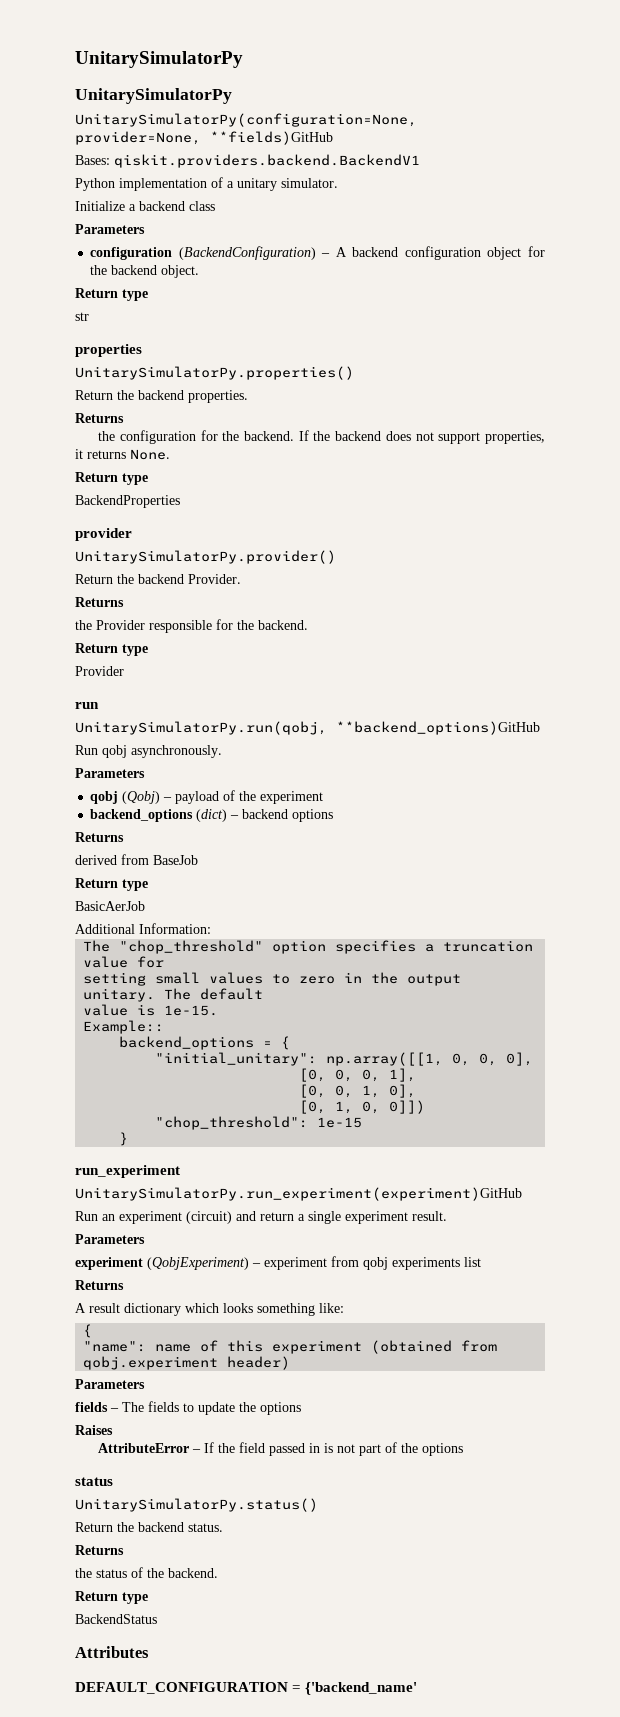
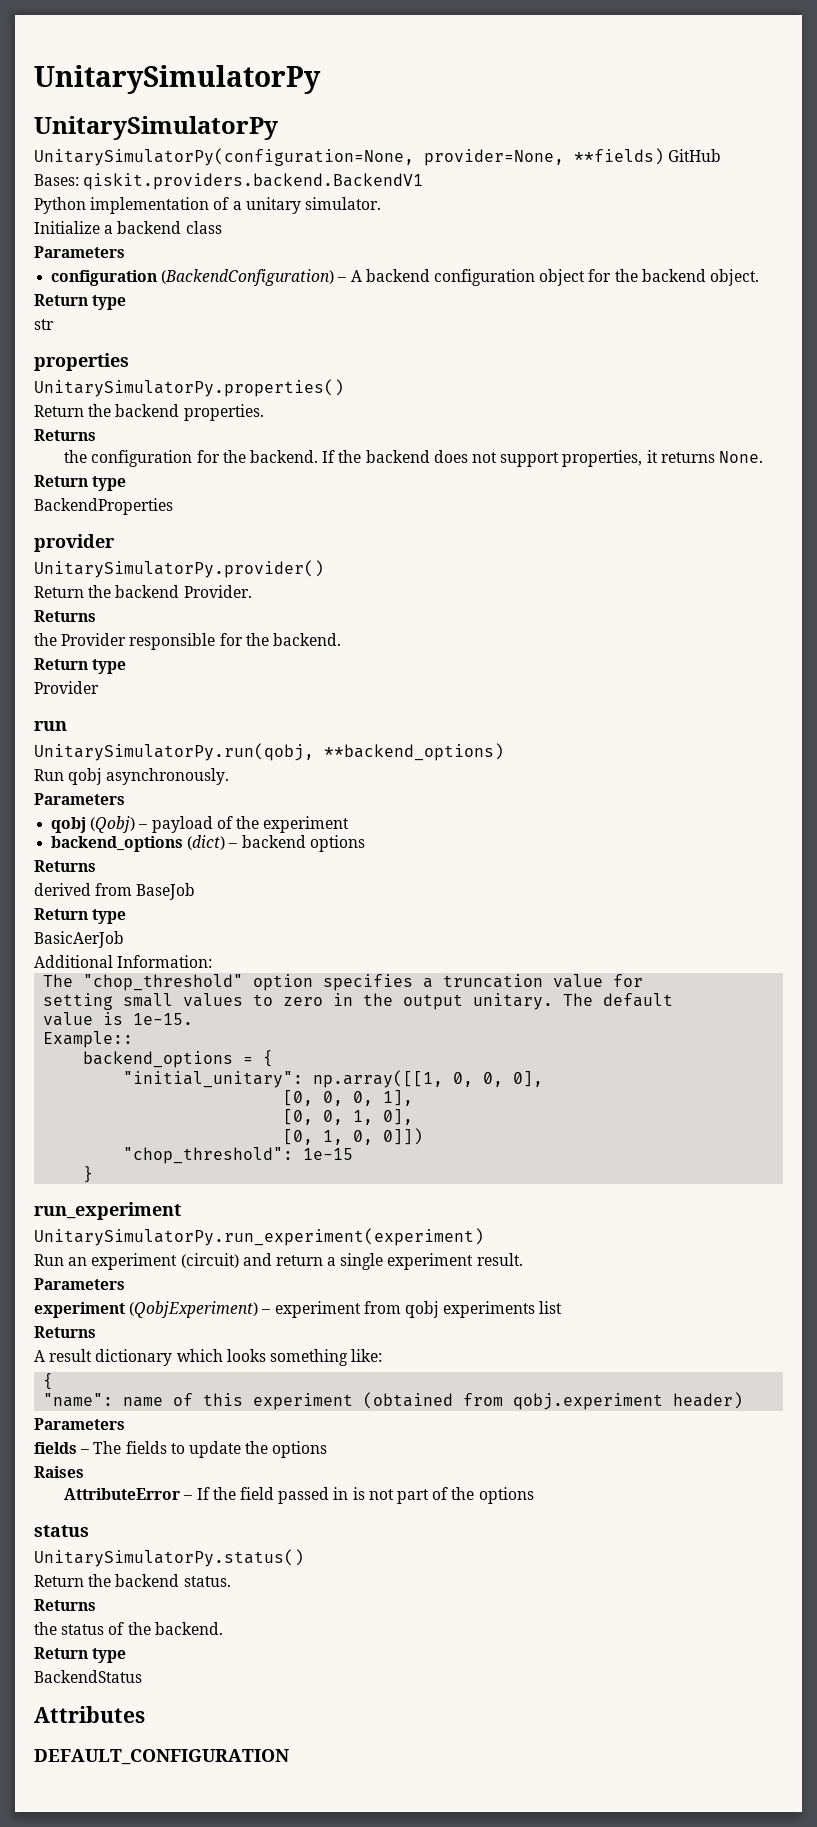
- UnitarySimulatorPy(configuration=None, provider=None, **fields)GitHub
+ UnitarySimulatorPy(configuration=None, provider=None, **fields) GitHub
- UnitarySimulatorPy.run(qobj, **backend_options)GitHub
+ UnitarySimulatorPy.run(qobj, **backend_options)
- UnitarySimulatorPy.run_experiment(experiment)GitHub
+ UnitarySimulatorPy.run_experiment(experiment)
- DEFAULT_CONFIGURATION = {'backend_name'
+ DEFAULT_CONFIGURATION

